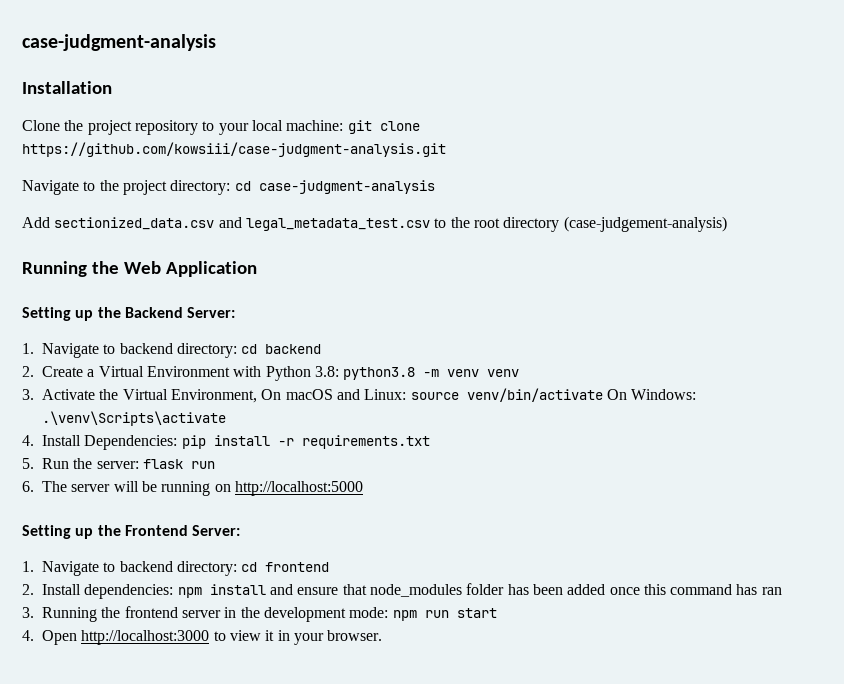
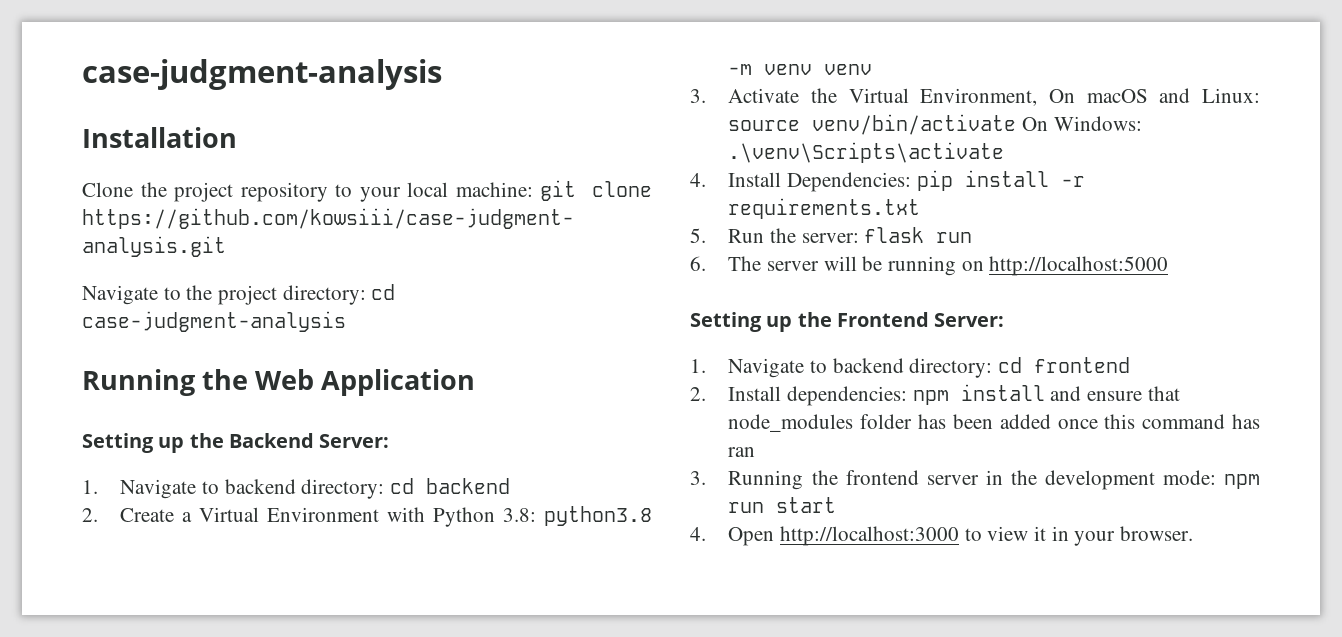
- Add sectionized_data.csv and legal_metadata_test.csv to the root directory (case-judgement-analysis)

